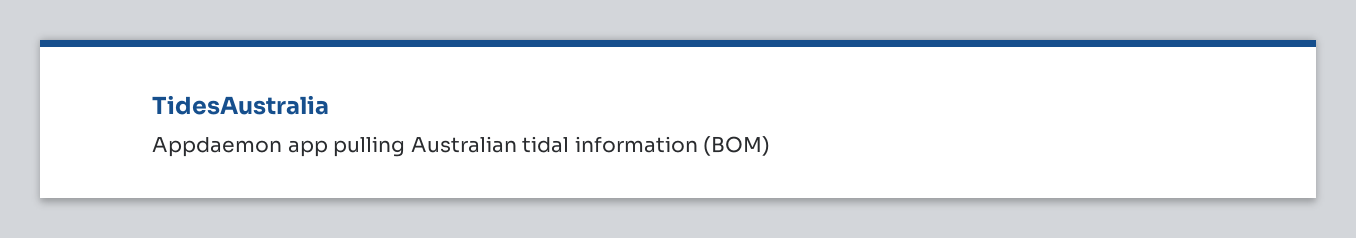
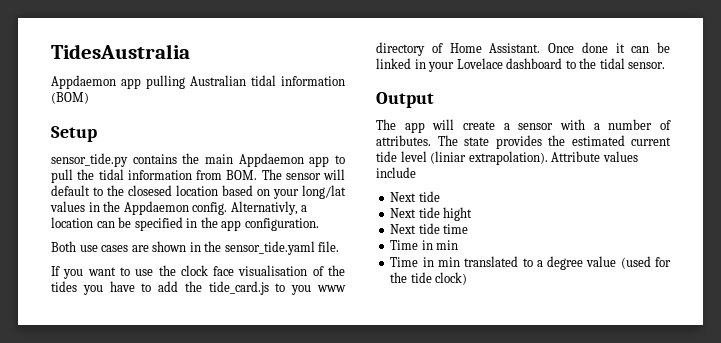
+ Setup
+ sensor_tide.py contains the main Appdaemon app to pull the tidal information from BOM. The sensor will default to the closesed location based on your long/lat values in the Appdaemon config. Alternativly, a location can be specified in the app configuration.
+ Both use cases are shown in the sensor_tide.yaml file.
+ If you want to use the clock face visualisation of the tides you have to add the tide_card.js to you www directory of Home Assistant. Once done it can be linked in your Lovelace dashboard to the tidal sensor.
+ Output
+ The app will create a sensor with a number of attributes. The state provides the estimated current tide level (liniar extrapolation). Attribute values include
+ Next tide
+ Next tide hight
+ Next tide time
+ Time in min
+ Time in min translated to a degree value (used for the tide clock)

